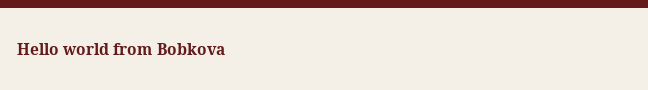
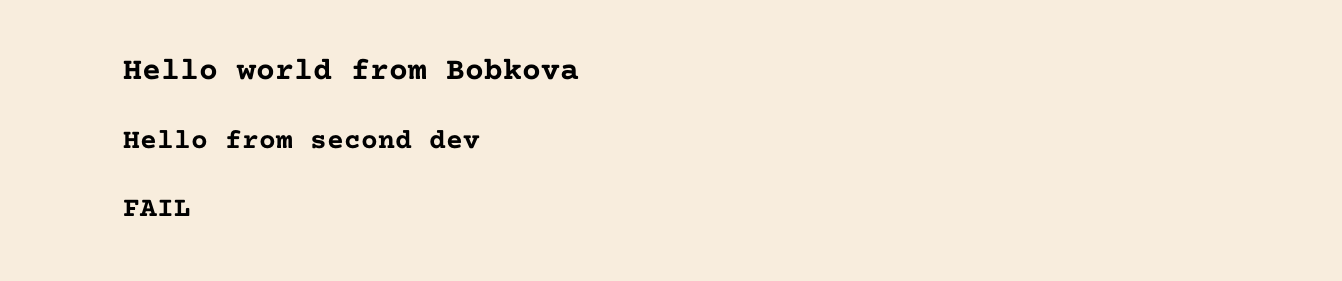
+ Hello from second dev
+ FAIL

